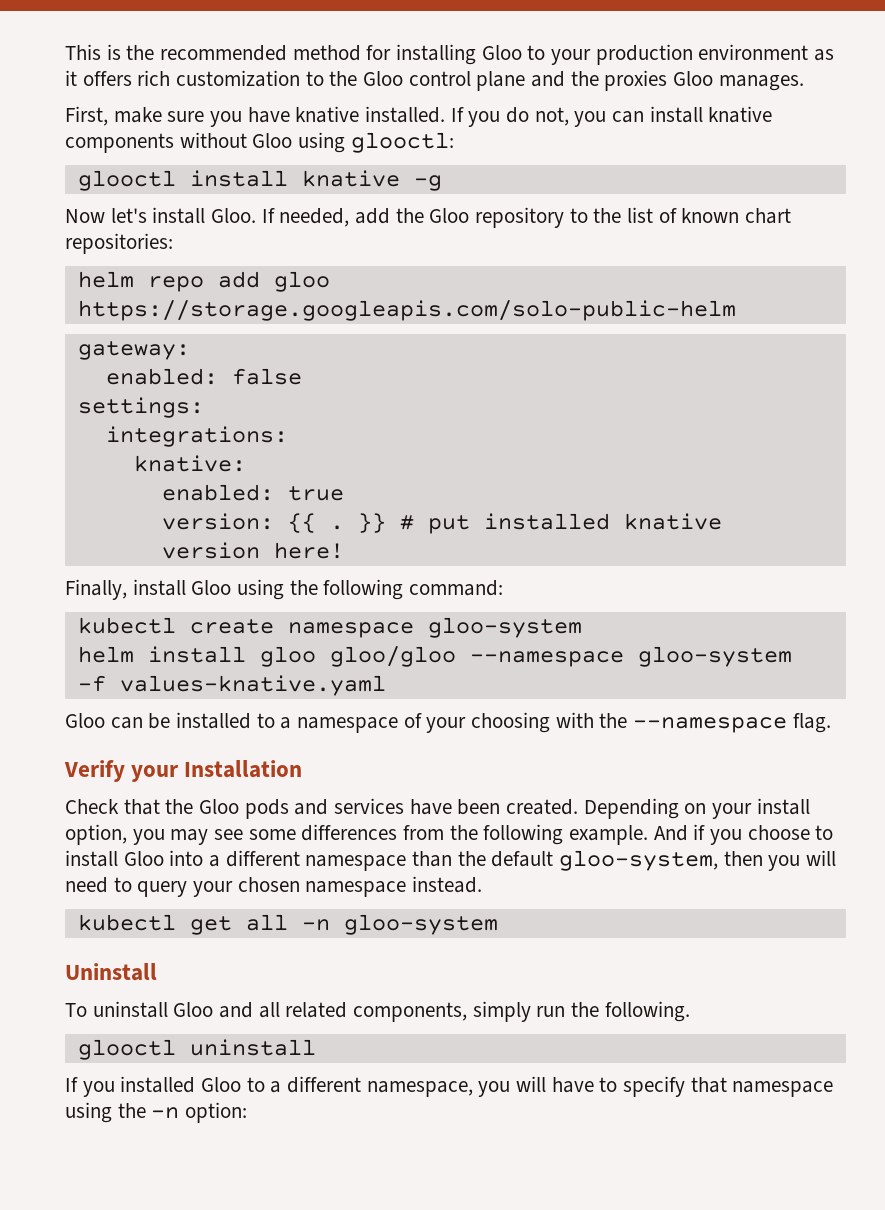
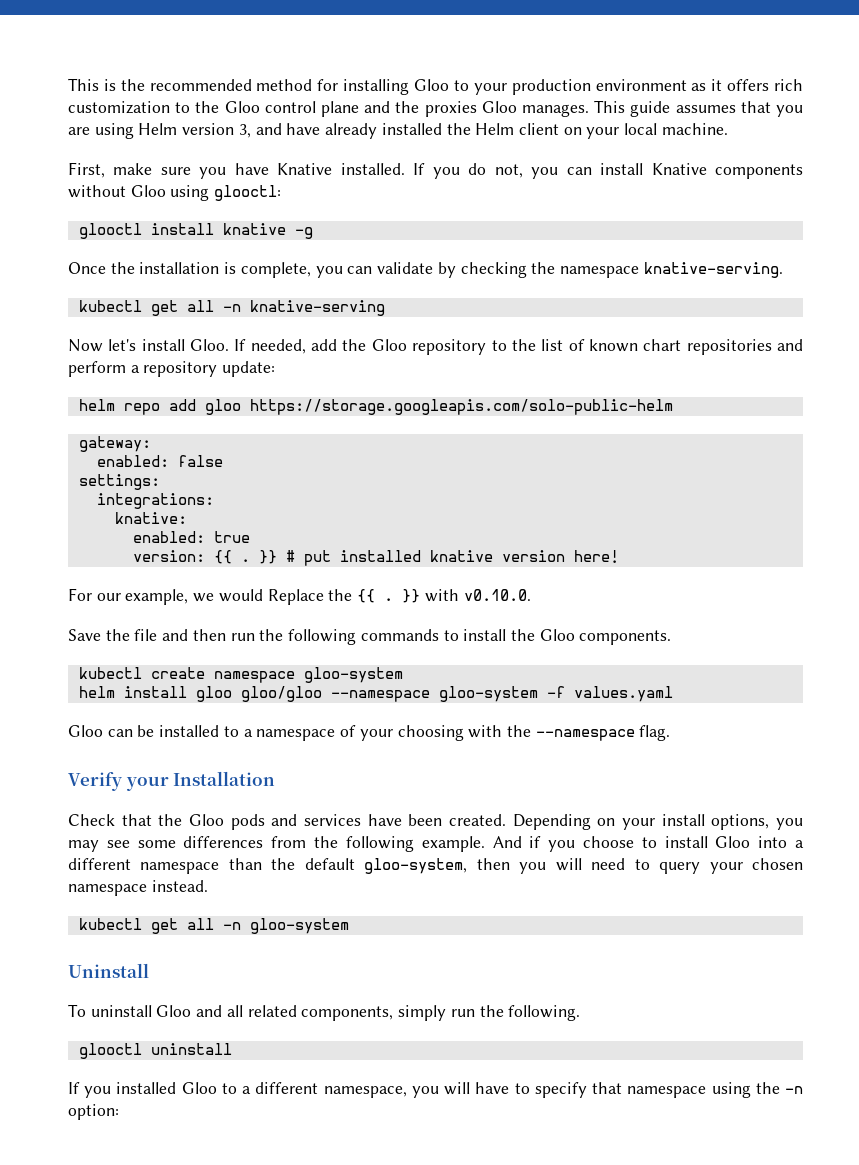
+ This guide assumes that you are using Helm version 3, and have already installed the Helm client on your local machine.
- First, make sure you have knative installed.
+ First, make sure you have Knative installed.
- If you do not, you can install knative components without Gloo using glooctl:
+ If you do not, you can install Knative components without Gloo using glooctl:
+ Once the installation is complete, you can validate by checking the namespace knative-serving.
+ kubectl get all -n knative-serving
- If needed, add the Gloo repository to the list of known chart repositories:
+ If needed, add the Gloo repository to the list of known chart repositories and perform a repository update:
- Finally, install Gloo using the following command:
+ For our example, we would Replace the {{ . }} with v0.10.0.
+ Save the file and then run the following commands to install the Gloo components.
- helm install gloo gloo/gloo --namespace gloo-system -f values-knative.yaml
+ helm install gloo gloo/gloo --namespace gloo-system -f values.yaml
- Depending on your install option, you may see some differences from the following example.
+ Depending on your install options, you may see some differences from the following example.

